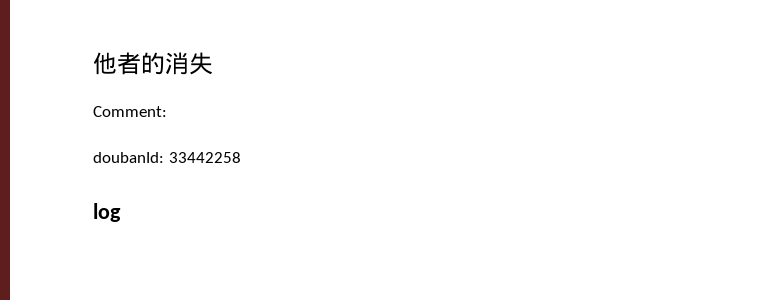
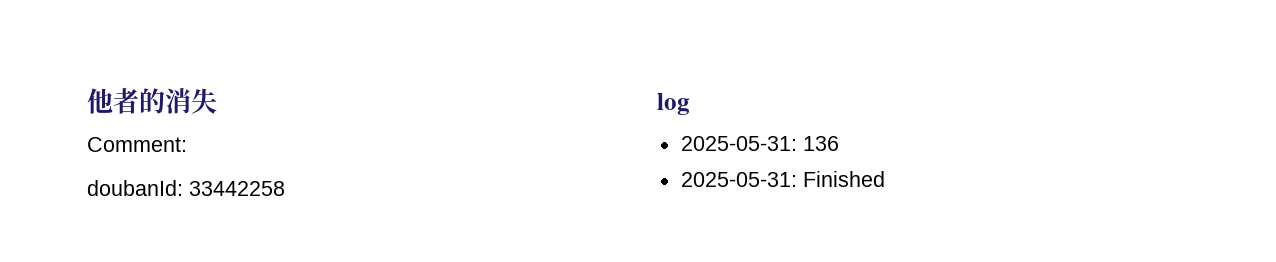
+ 2025-05-31: 136
+ 2025-05-31: Finished

